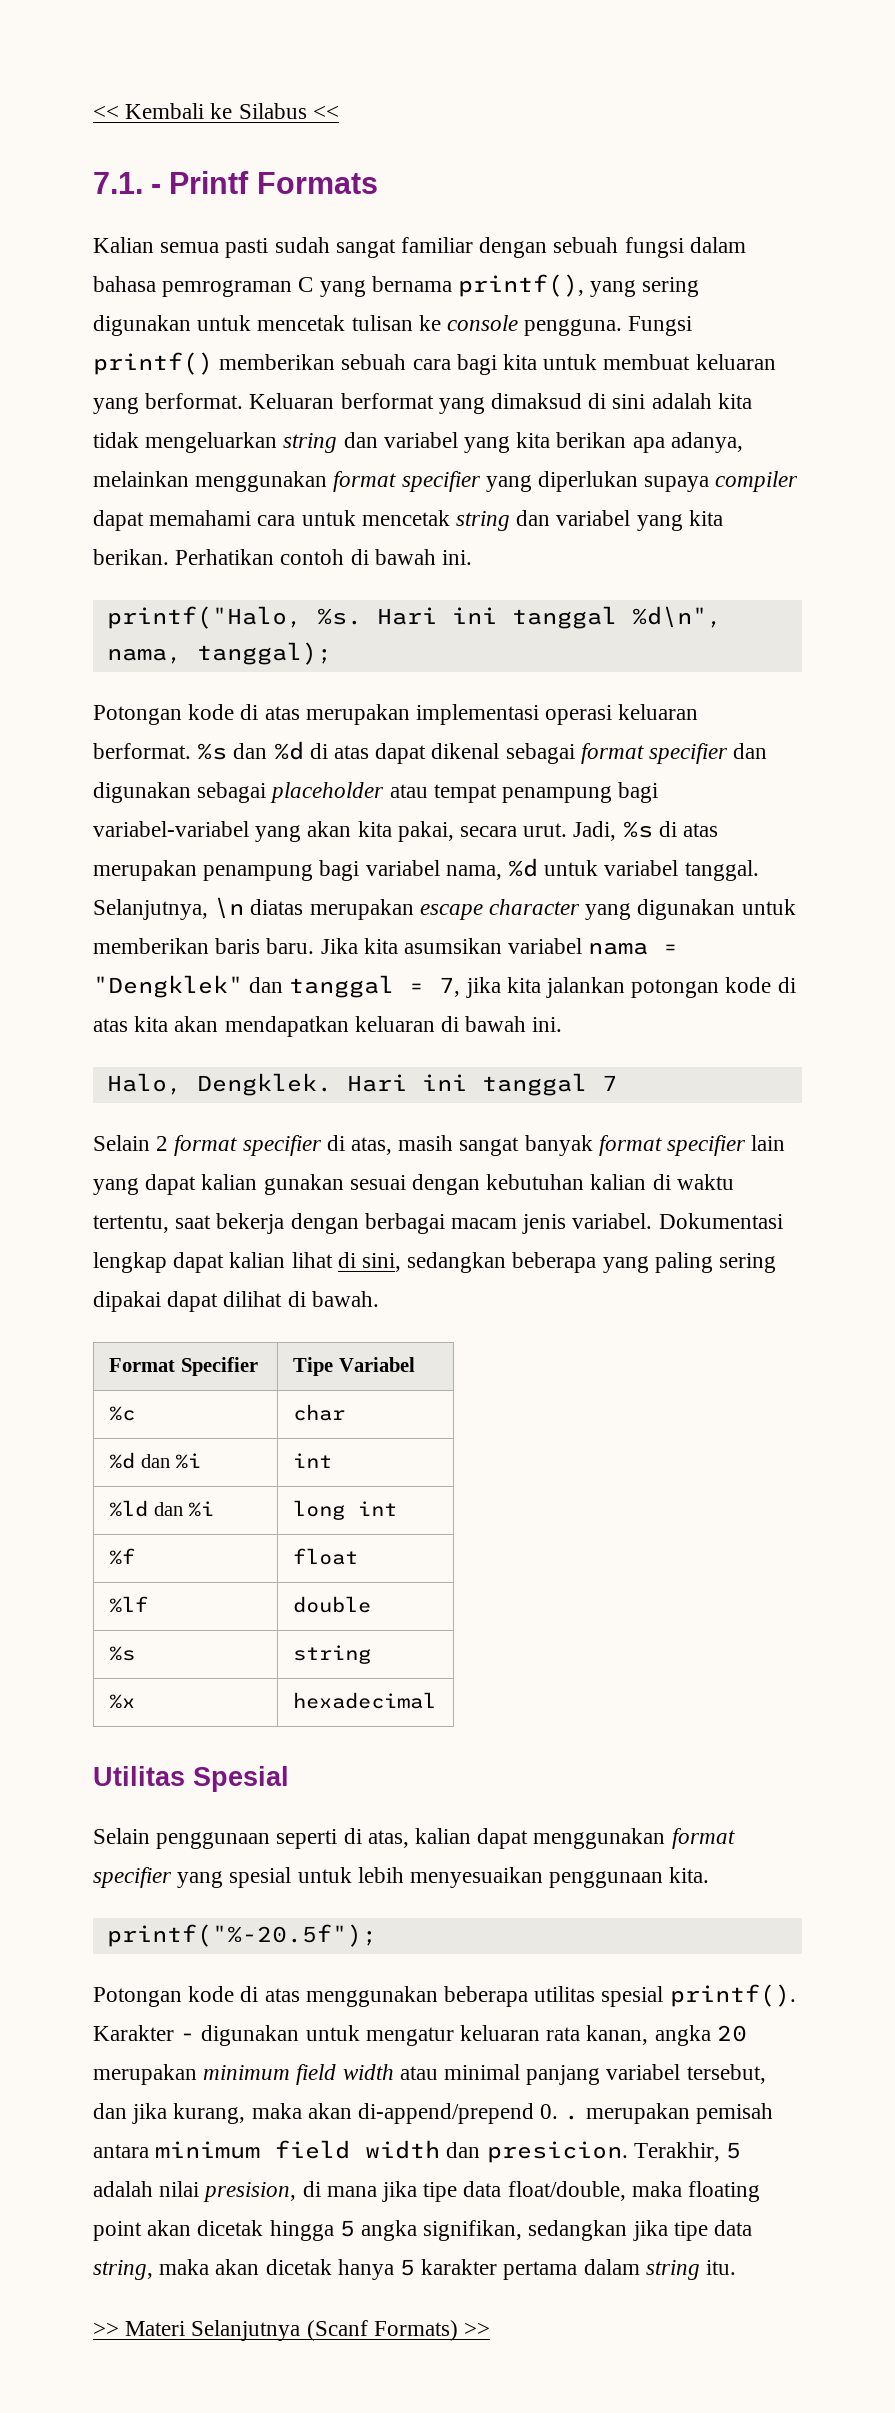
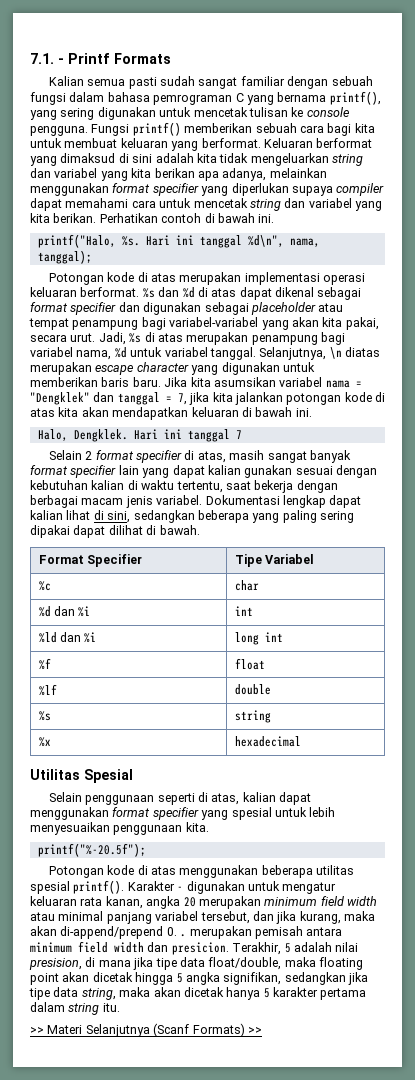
- << Kembali ke Silabus <<

